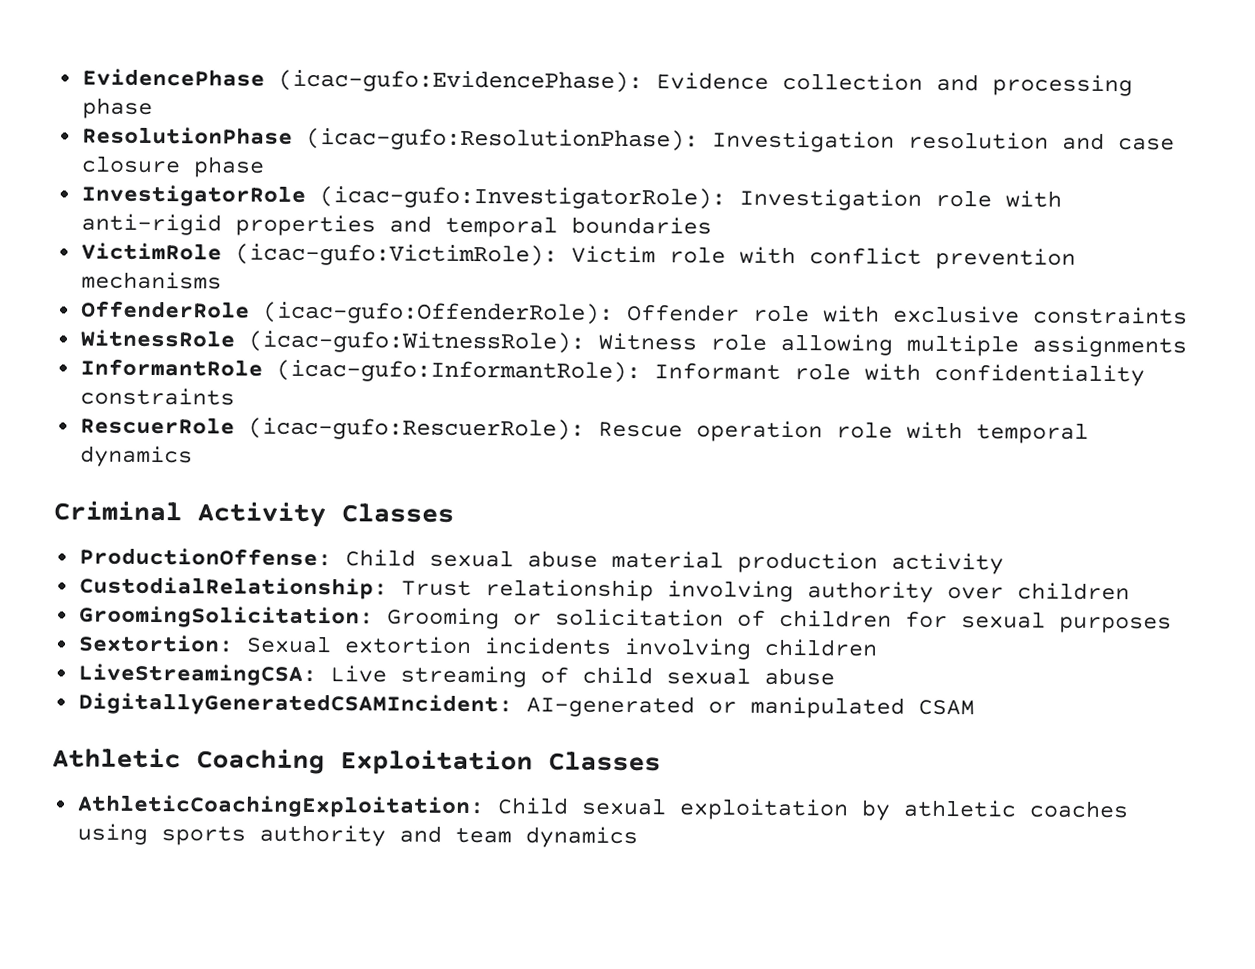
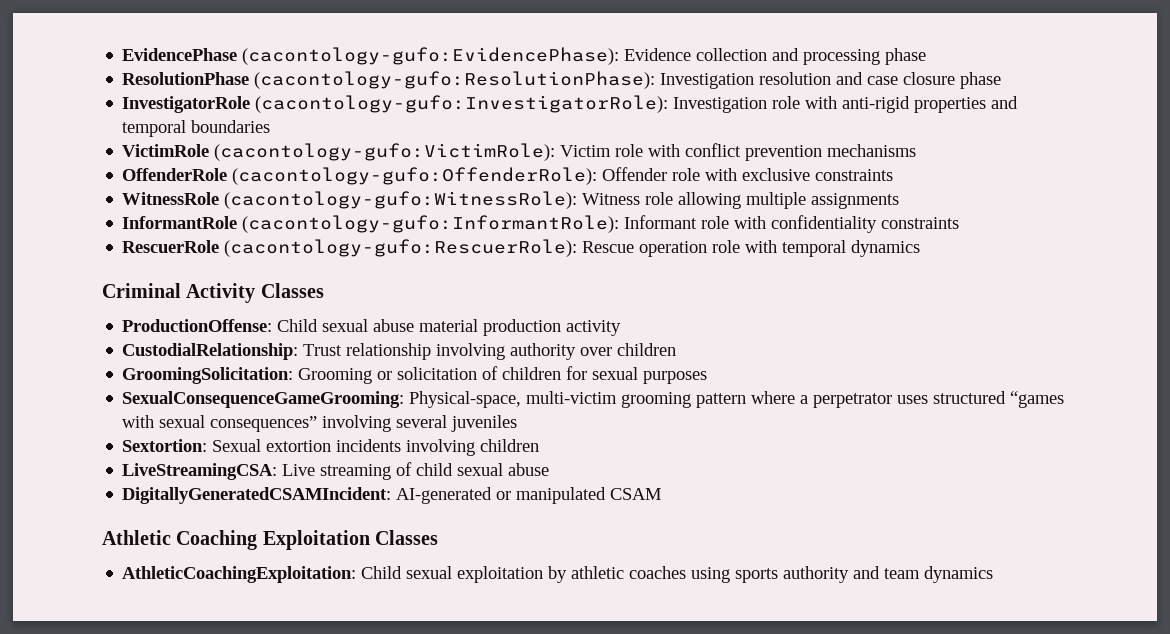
- EvidencePhase (icac-gufo:EvidencePhase): Evidence collection and processing phase
+ EvidencePhase (cacontology-gufo:EvidencePhase): Evidence collection and processing phase
- ResolutionPhase (icac-gufo:ResolutionPhase): Investigation resolution and case closure phase
+ ResolutionPhase (cacontology-gufo:ResolutionPhase): Investigation resolution and case closure phase
- InvestigatorRole (icac-gufo:InvestigatorRole): Investigation role with anti-rigid properties and temporal boundaries
+ InvestigatorRole (cacontology-gufo:InvestigatorRole): Investigation role with anti-rigid properties and temporal boundaries
- VictimRole (icac-gufo:VictimRole): Victim role with conflict prevention mechanisms
+ VictimRole (cacontology-gufo:VictimRole): Victim role with conflict prevention mechanisms
- OffenderRole (icac-gufo:OffenderRole): Offender role with exclusive constraints
+ OffenderRole (cacontology-gufo:OffenderRole): Offender role with exclusive constraints
- WitnessRole (icac-gufo:WitnessRole): Witness role allowing multiple assignments
+ WitnessRole (cacontology-gufo:WitnessRole): Witness role allowing multiple assignments
- InformantRole (icac-gufo:InformantRole): Informant role with confidentiality constraints
+ InformantRole (cacontology-gufo:InformantRole): Informant role with confidentiality constraints
- RescuerRole (icac-gufo:RescuerRole): Rescue operation role with temporal dynamics
+ RescuerRole (cacontology-gufo:RescuerRole): Rescue operation role with temporal dynamics
+ SexualConsequenceGameGrooming: Physical-space, multi-victim grooming pattern where a perpetrator uses structured “games with sexual consequences” involving several juveniles

